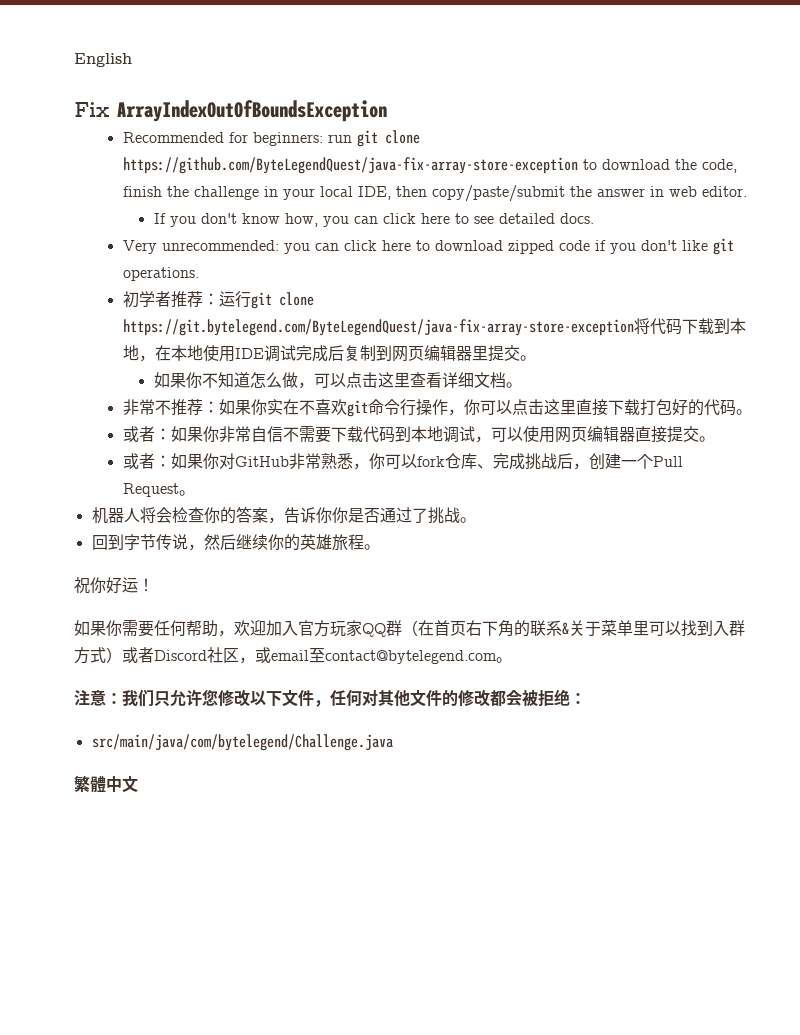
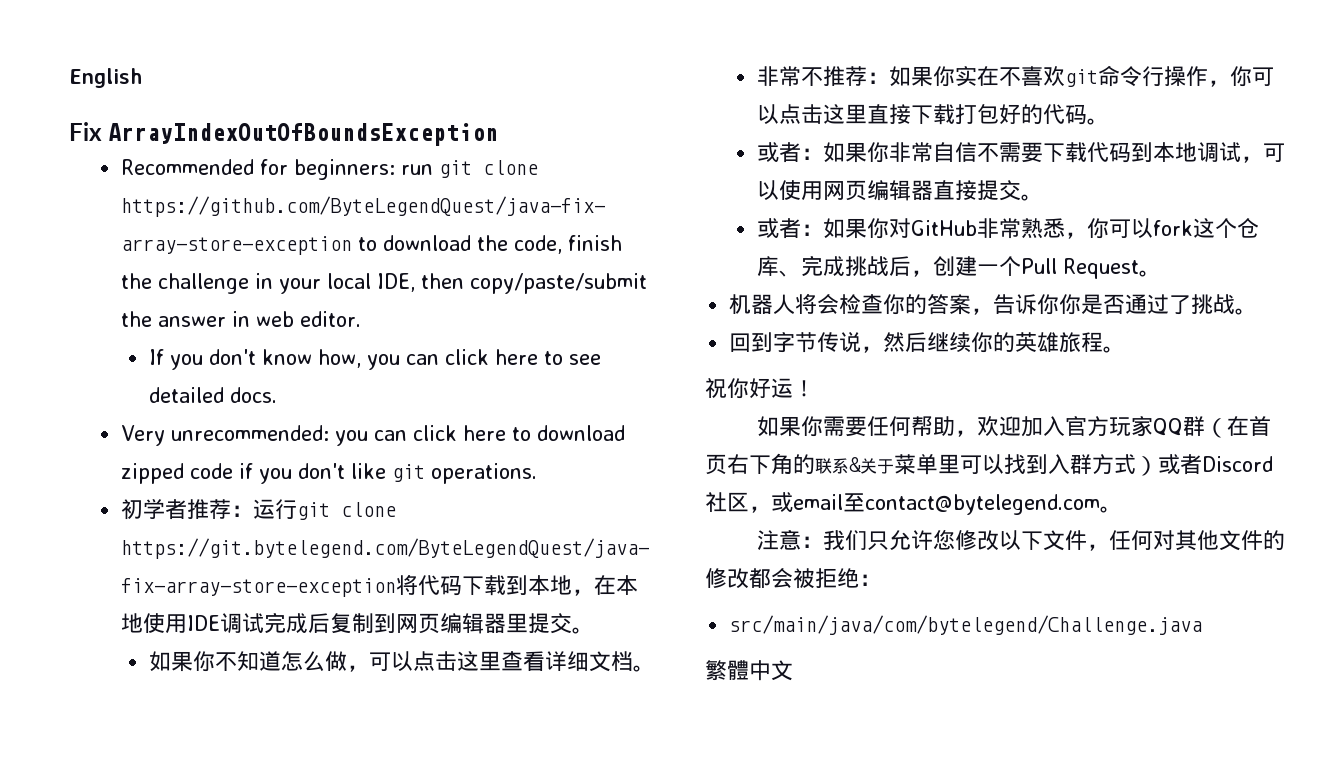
- 或者：如果你对GitHub非常熟悉，你可以fork仓库、完成挑战后，创建一个Pull Request。
+ 或者：如果你对GitHub非常熟悉，你可以fork这个仓库、完成挑战后，创建一个Pull Request。

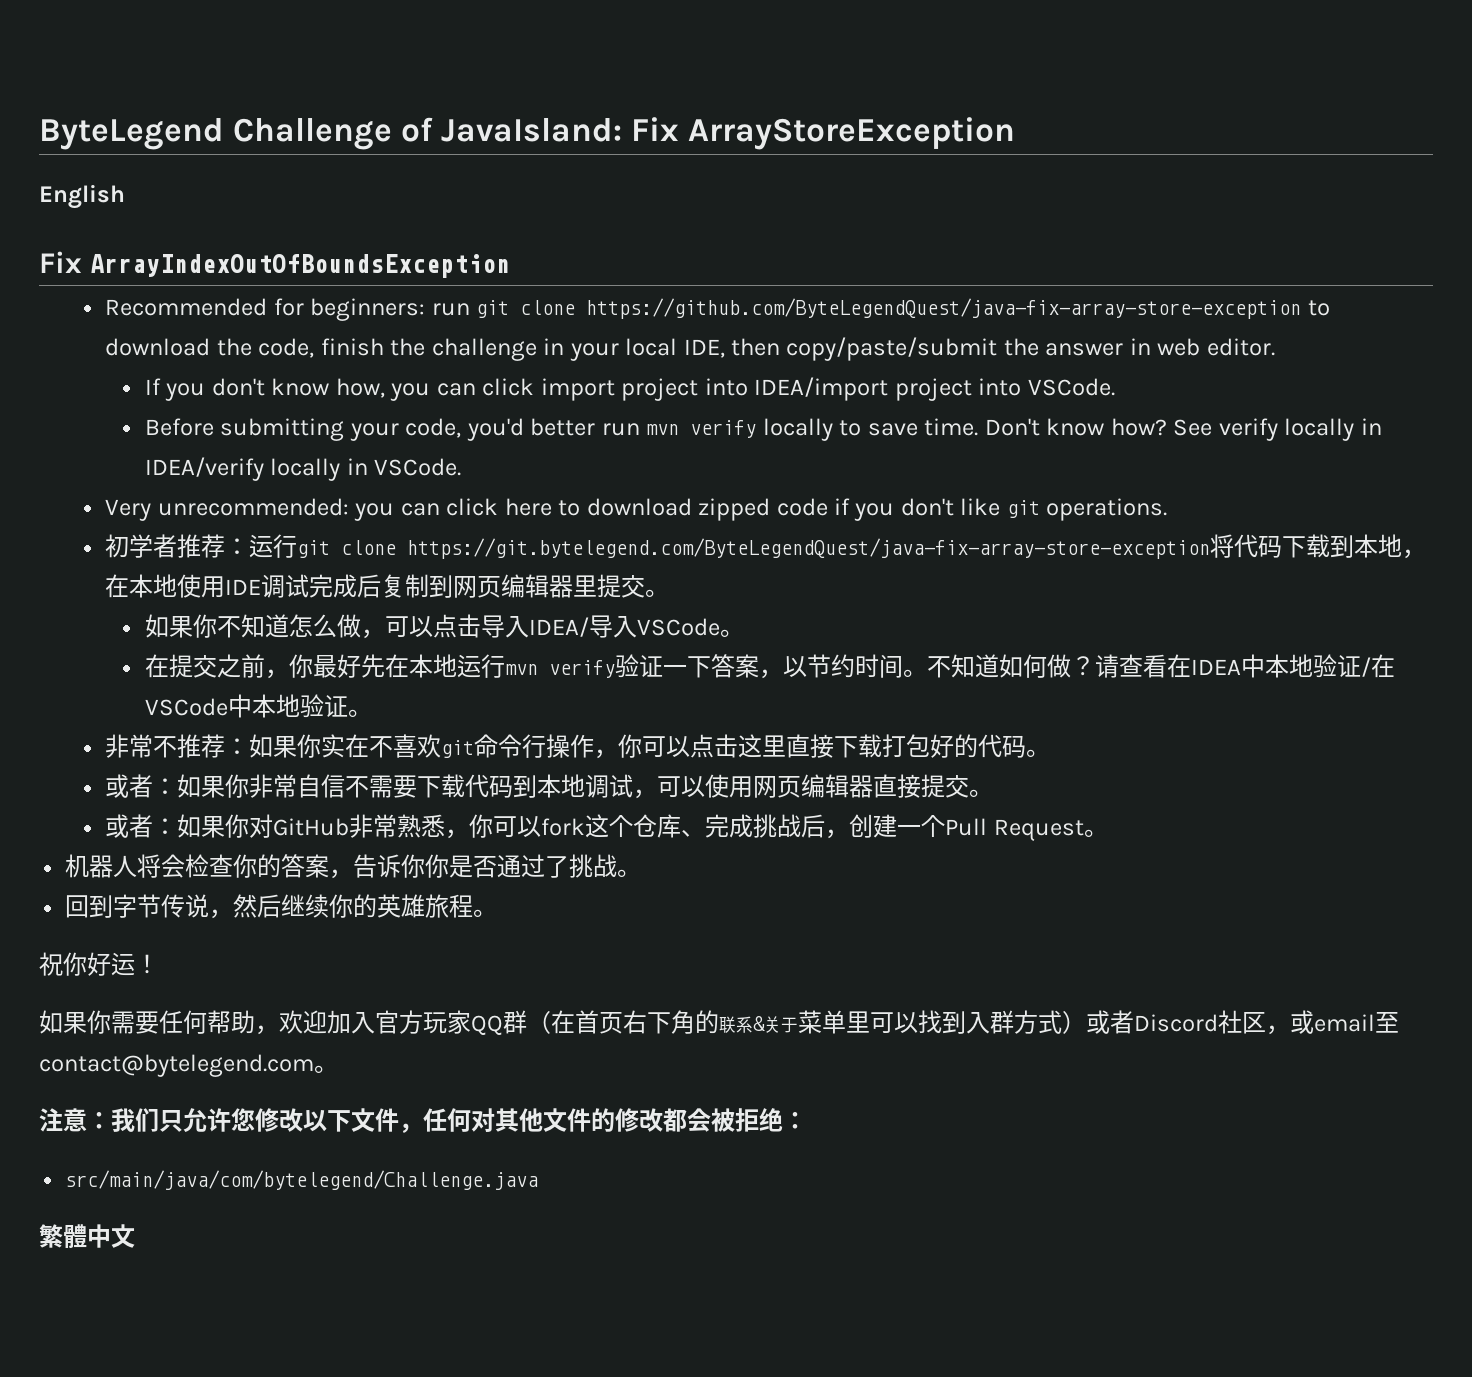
+ ByteLegend Challenge of JavaIsland: Fix ArrayStoreException
- If you don't know how, you can click here to see detailed docs.
+ If you don't know how, you can click import project into IDEA/import project into VSCode.
+ Before submitting your code, you'd better run mvn verify locally to save time. Don't know how? See verify locally in IDEA/verify locally in VSCode.
- 如果你不知道怎么做，可以点击这里查看详细文档。
+ 如果你不知道怎么做，可以点击导入IDEA/导入VSCode。
+ 在提交之前，你最好先在本地运行mvn verify验证一下答案，以节约时间。不知道如何做？请查看在IDEA中本地验证/在VSCode中本地验证。

